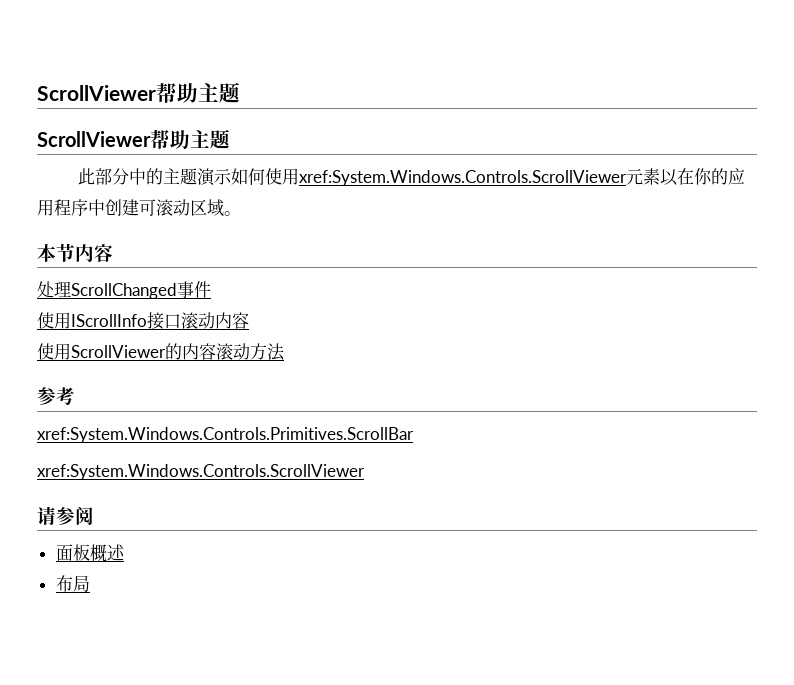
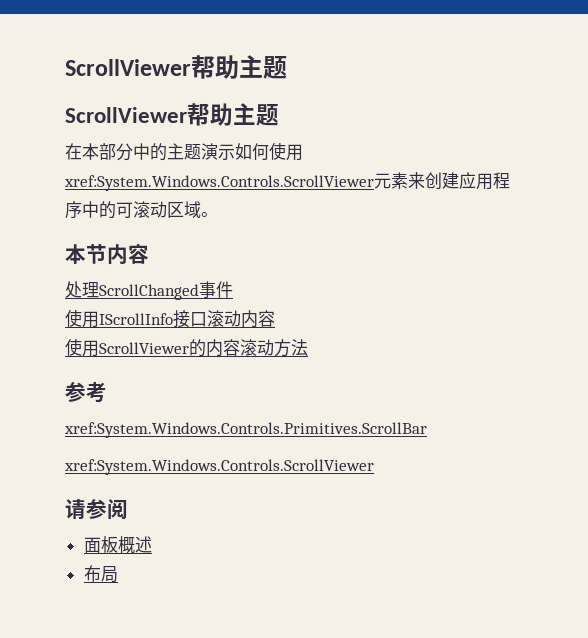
- 此部分中的主题演示如何使用xref:System.Windows.Controls.ScrollViewer元素以在你的应用程序中创建可滚动区域。
+ 在本部分中的主题演示如何使用xref:System.Windows.Controls.ScrollViewer元素来创建应用程序中的可滚动区域。

